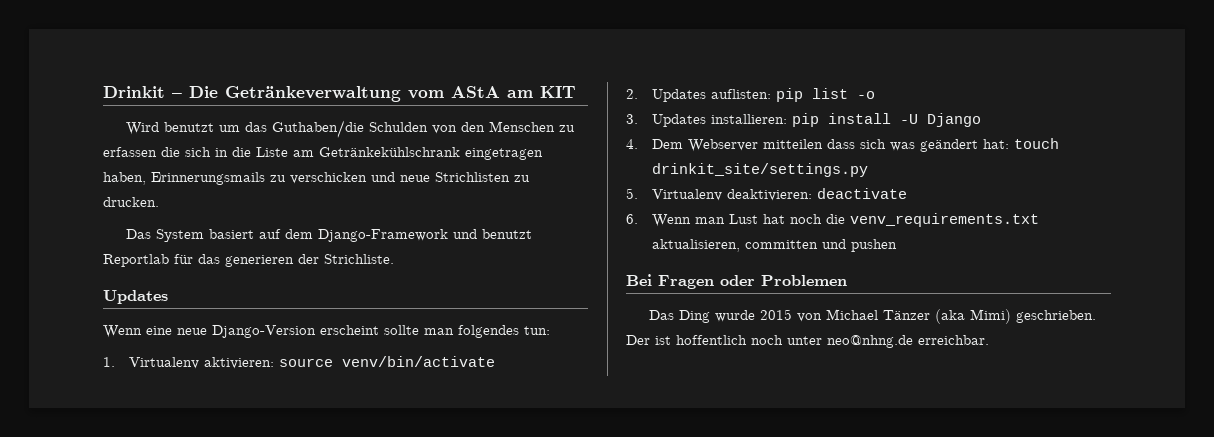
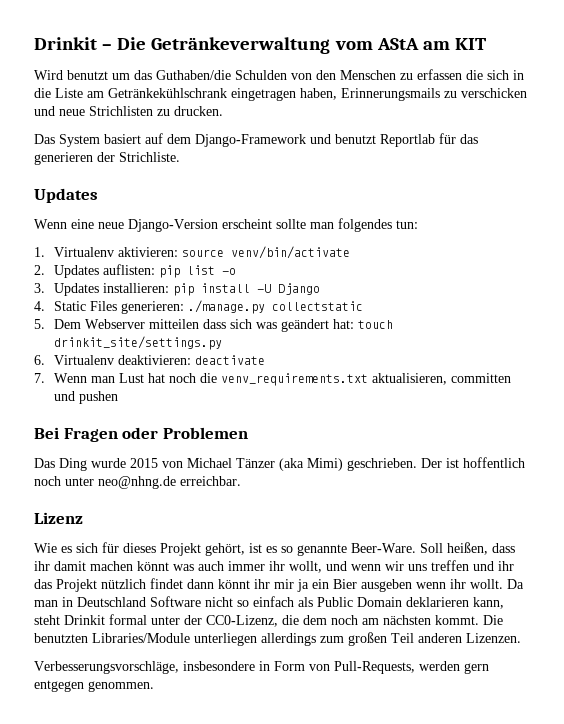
- 4. Dem Webserver mitteilen dass sich was geändert hat: touch drinkit_site/settings.py
+ 4. Static Files generieren: ./manage.py collectstatic
+ 5. Dem Webserver mitteilen dass sich was geändert hat: touch drinkit_site/settings.py
- 5. Virtualenv deaktivieren: deactivate
+ 6. Virtualenv deaktivieren: deactivate
- 6. Wenn man Lust hat noch die venv_requirements.txt aktualisieren, committen und pushen
+ 7. Wenn man Lust hat noch die venv_requirements.txt aktualisieren, committen und pushen
+ Lizenz
+ Wie es sich für dieses Projekt gehört, ist es so genannte Beer-Ware. Soll heißen, dass ihr damit machen könnt was auch immer ihr wollt, und wenn wir uns treffen und ihr das Projekt nützlich findet dann könnt ihr mir ja ein Bier ausgeben wenn ihr wollt. Da man in Deutschland Software nicht so einfach als Public Domain deklarieren kann, steht Drinkit formal unter der CC0-Lizenz, die dem noch am nächsten kommt. Die benutzten Libraries/Module unterliegen allerdings zum großen Teil anderen Lizenzen.
+ Verbesserungsvorschläge, insbesondere in Form von Pull-Requests, werden gern entgegen genommen.

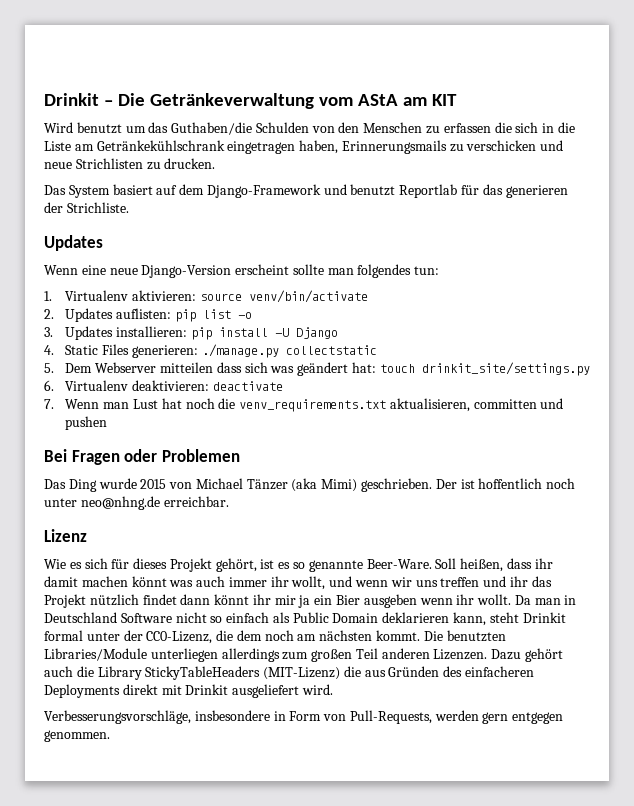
+ Dazu gehört auch die Library StickyTableHeaders (MIT-Lizenz) die aus Gründen des einfacheren Deployments direkt mit Drinkit ausgeliefert wird.

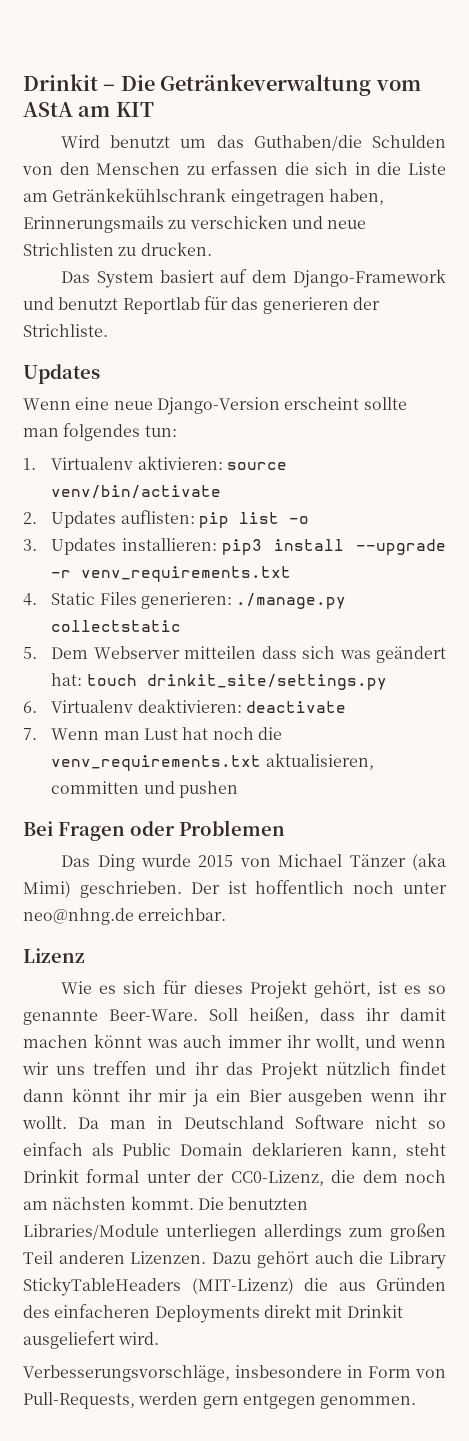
- 3. Updates installieren: pip install -U Django
+ 3. Updates installieren: pip3 install --upgrade -r venv_requirements.txt

